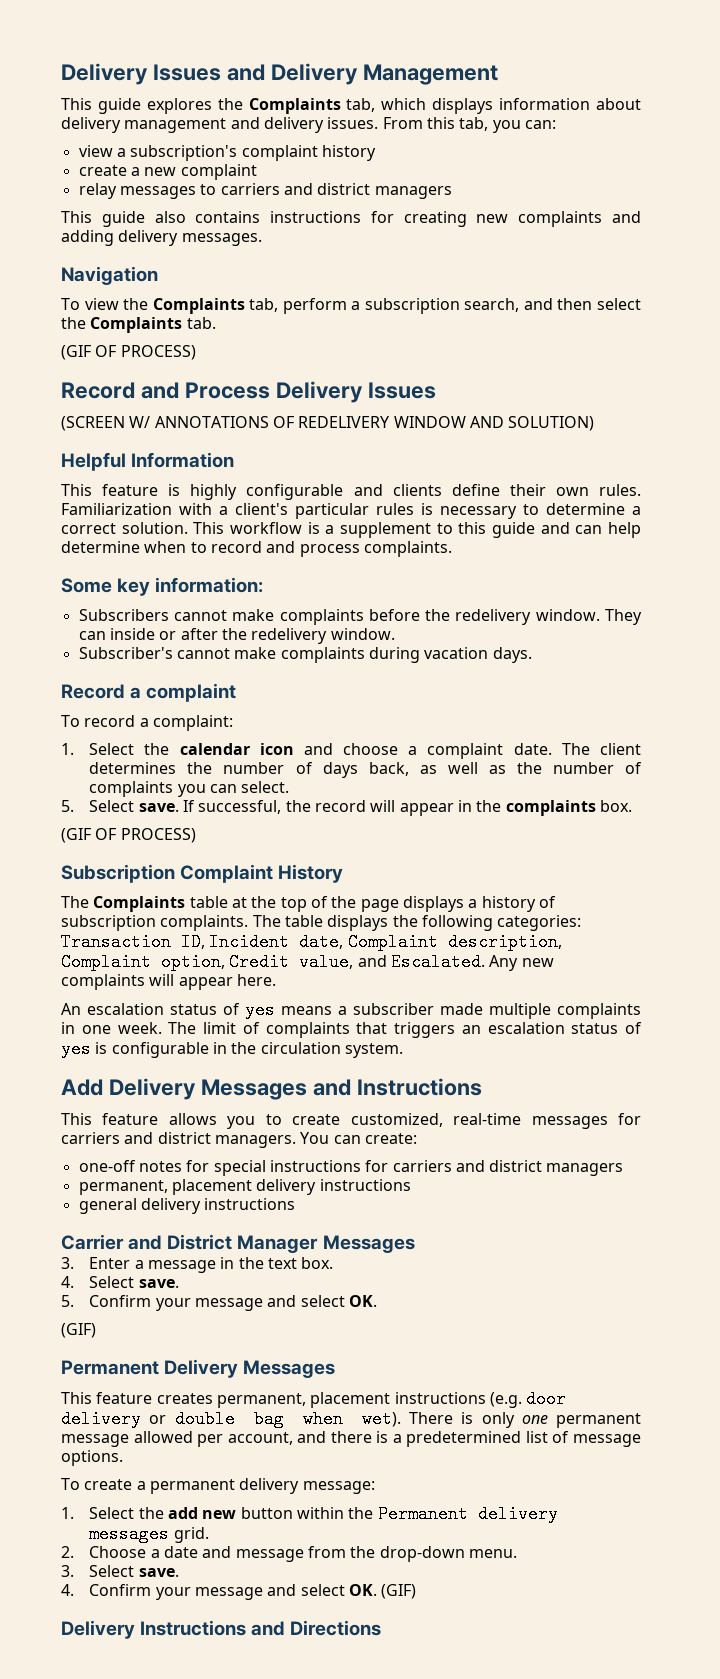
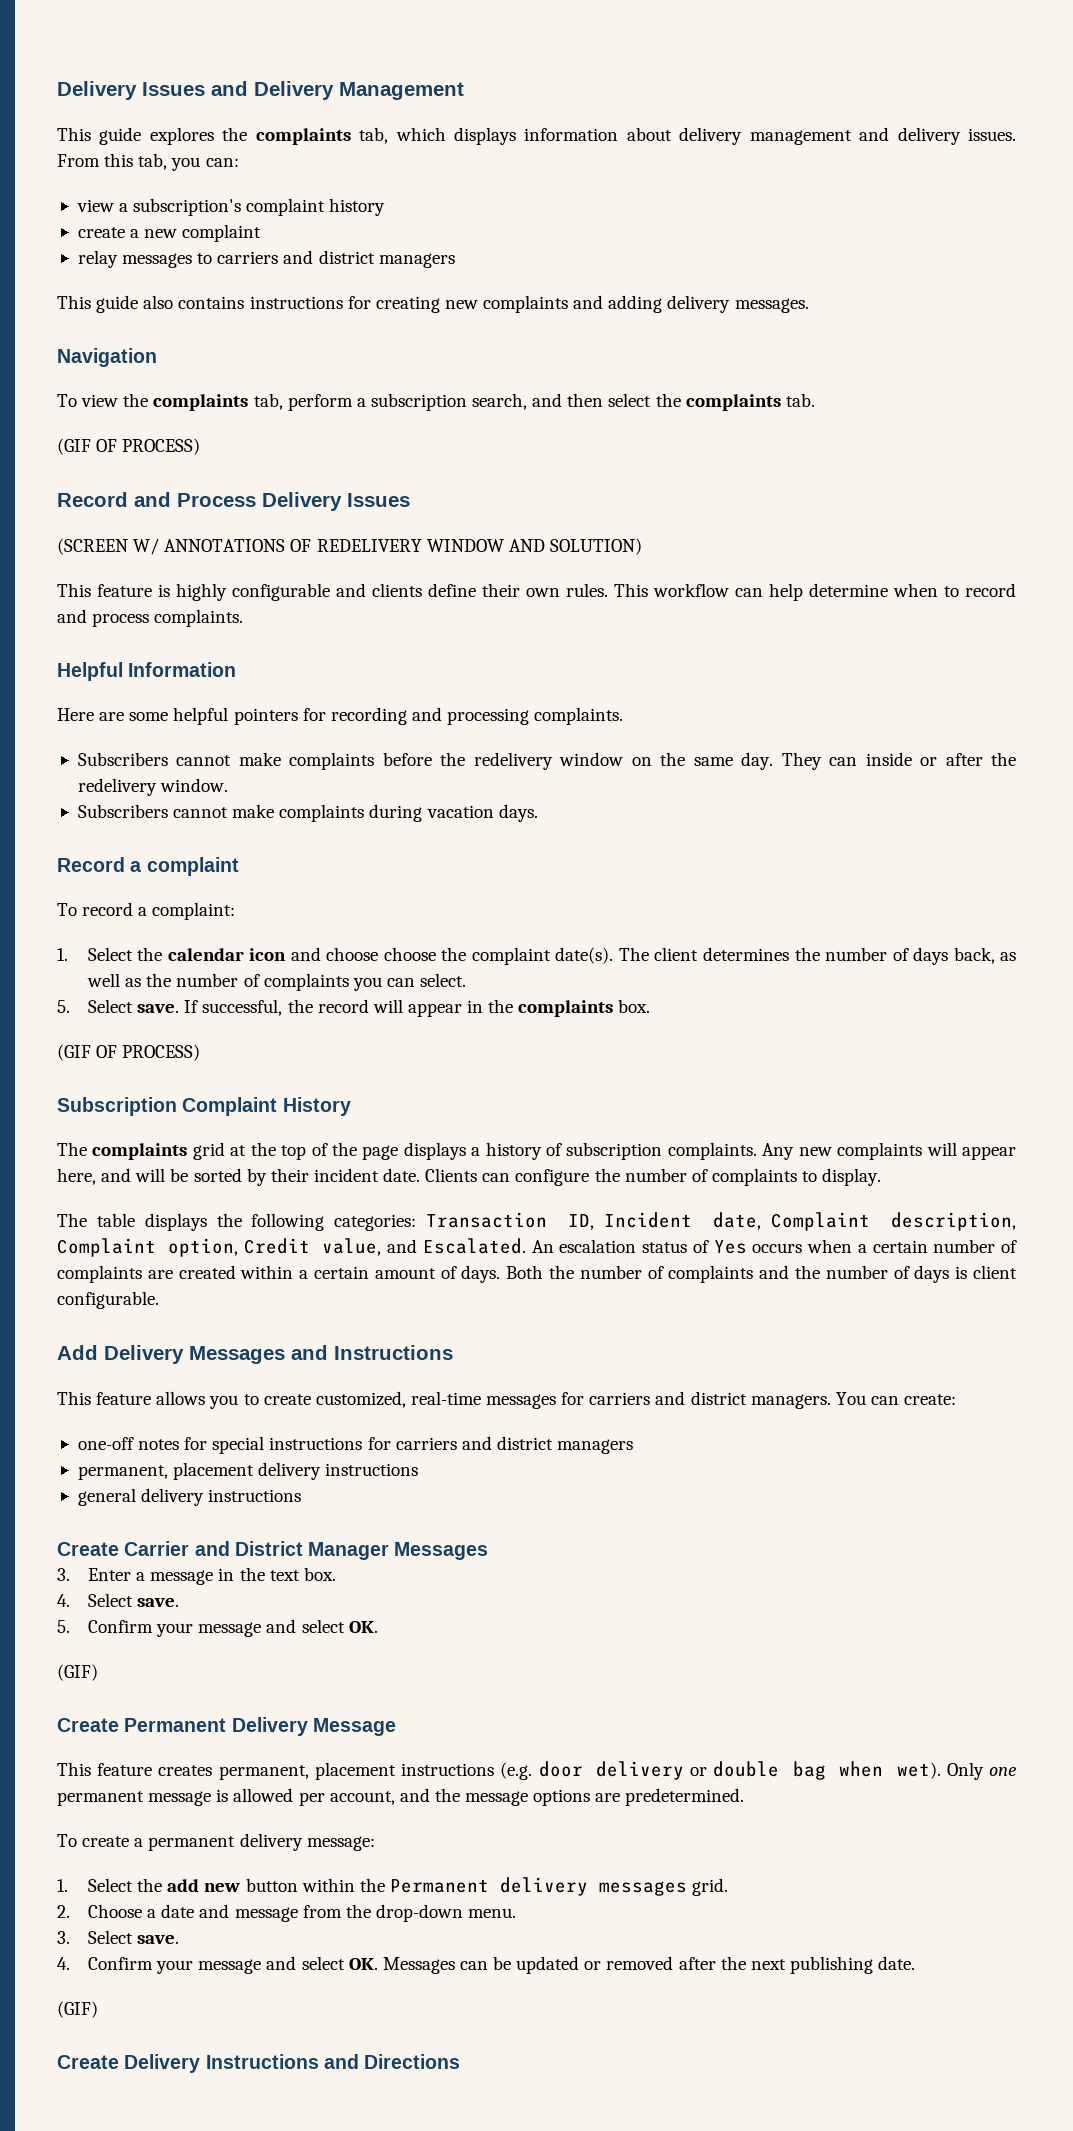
- This guide explores the Complaints tab, which displays information about delivery management and delivery issues.
+ This guide explores the complaints tab, which displays information about delivery management and delivery issues.
- To view the Complaints tab, perform a subscription search, and then select the Complaints tab.
+ To view the complaints tab, perform a subscription search, and then select the complaints tab.
- Helpful Information
- Familiarization with a client's particular rules is necessary to determine a correct solution. This workflow is a supplement to this guide and can help determine when to record and process complaints.
+ This workflow can help determine when to record and process complaints.
- Some key information:
+ Helpful Information
+ Here are some helpful pointers for recording and processing complaints.
- Subscribers cannot make complaints before the redelivery window.
+ Subscribers cannot make complaints before the redelivery window on the same day.
- Subscriber's cannot make complaints during vacation days.
+ Subscribers cannot make complaints during vacation days.
- 1. Select the calendar icon and choose a complaint date.
+ 1. Select the calendar icon and choose choose the complaint date(s).
- The Complaints table at the top of the page displays a history of subscription complaints. The table displays the following categories: Transaction ID, Incident date, Complaint description, Complaint option, Credit value, and Escalated.
+ The complaints grid at the top of the page displays a history of subscription complaints. Any new complaints will appear here, and will be sorted by their incident date. Clients can configure the number of complaints to display.
+ The table displays the following categories: Transaction ID, Incident date, Complaint description, Complaint option, Credit value, and Escalated.
- Any new complaints will appear here.
- An escalation status of yes means a subscriber made multiple complaints in one week. The limit of complaints that triggers an escalation status of yes is configurable in the circulation system.
+ An escalation status of Yes occurs when a certain number of complaints are created within a certain amount of days. Both the number of complaints and the number of days is client configurable.
- Carrier and District Manager Messages
+ Create Carrier and District Manager Messages
- Permanent Delivery Messages
+ Create Permanent Delivery Message
- There is only one permanent message allowed per account, and there is a predetermined list of message options.
+ Only one permanent message is allowed per account, and the message options are predetermined.
- 4. Confirm your message and select OK. (GIF)
- Delivery Instructions and Directions
+ 4. Confirm your message and select OK. Messages can be updated or removed after the next publishing date.
+ (GIF)
+ Create Delivery Instructions and Directions

